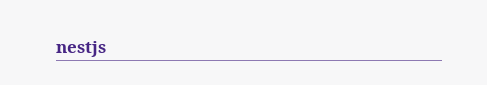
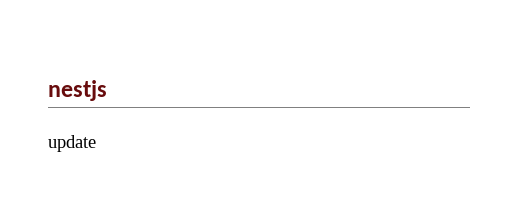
+ update

